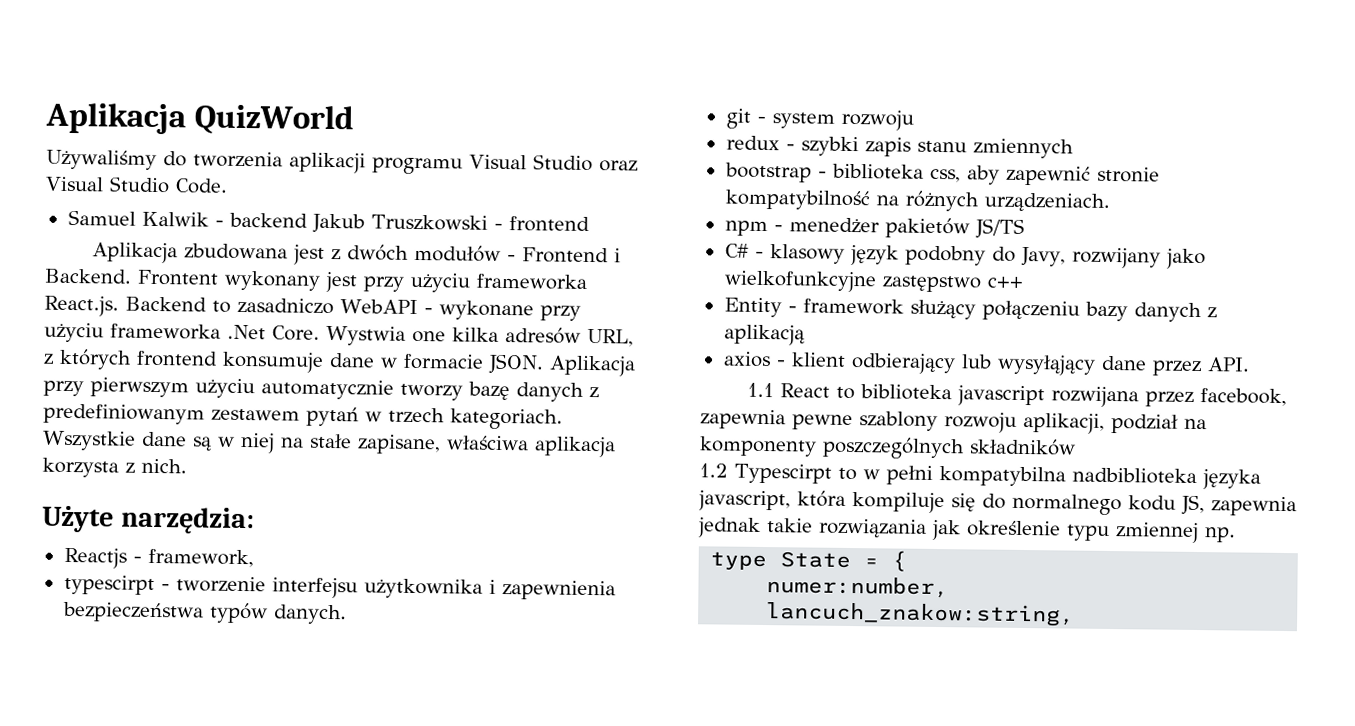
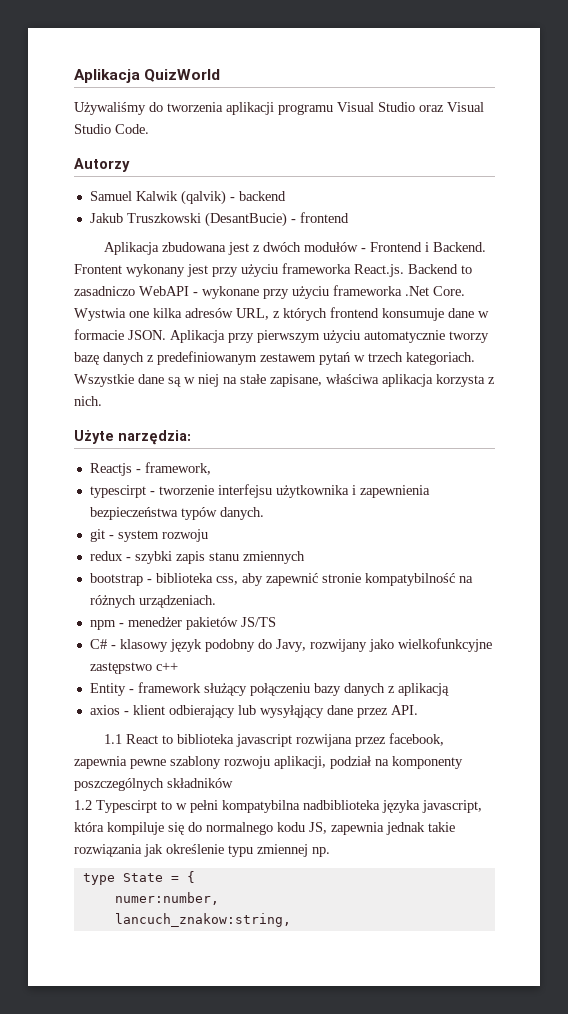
+ Autorzy
- Samuel Kalwik - backend Jakub Truszkowski - frontend
+ Samuel Kalwik (qalvik) - backend
+ Jakub Truszkowski (DesantBucie) - frontend

